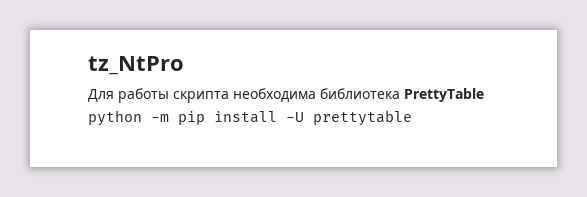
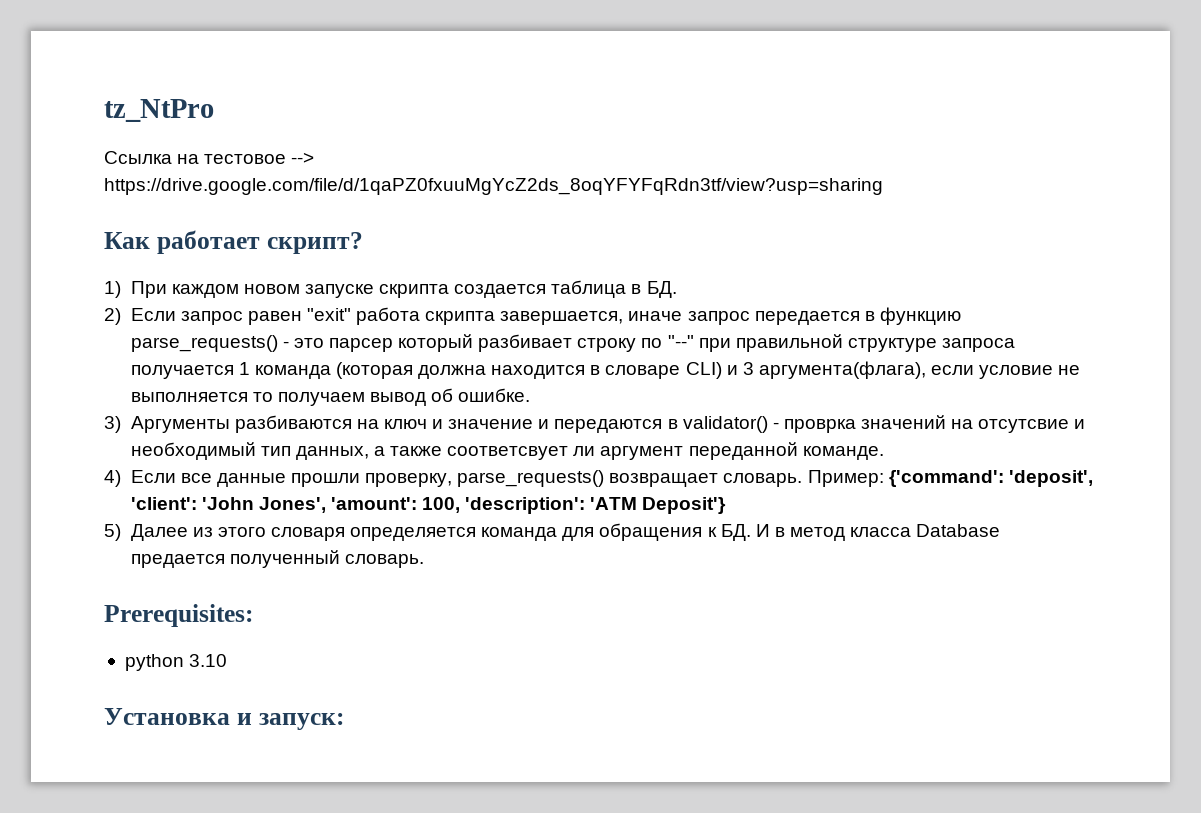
- Для работы скрипта необходима библиотека PrettyTable
- python -m pip install -U prettytable
+ Ссылка на тестовое --> https://drive.google.com/file/d/1qaPZ0fxuuMgYcZ2ds_8oqYFYFqRdn3tf/view?usp=sharing
+ Как работает скрипт?
+ 1) При каждом новом запуске скрипта создается таблица в БД.
+ 2) Если запрос равен "exit" работа скрипта завершается, иначе запрос передается в функцию parse_requests() - это парсер который разбивает строку по "--" при правильной структуре запроса получается 1 команда (которая должна находится в словаре CLI) и 3 аргумента(флага), если условие не выполняется то получаем вывод об ошибке.
+ 3) Аргументы разбиваются на ключ и значение и передаются в validator() - проврка значений на отсутсвие и необходимый тип данных, а также соответсвует ли аргумент переданной команде.
+ 4) Если все данные прошли проверку, parse_requests() возвращает словарь. Пример: {'command': 'deposit', 'client': 'John Jones', 'amount': 100, 'description': 'ATM Deposit'}
+ 5) Далее из этого словаря определяется команда для обращения к БД. И в метод класса Database предается полученный словарь.
+ Prerequisites:
+ python 3.10
+ Установка и запуск:

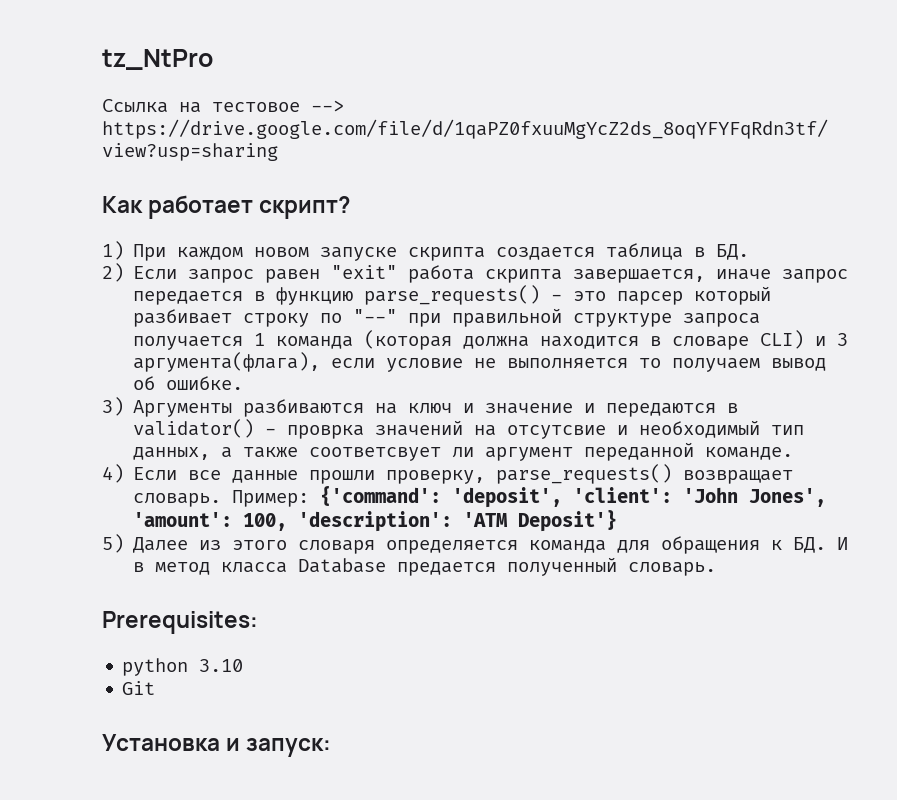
+ Git

